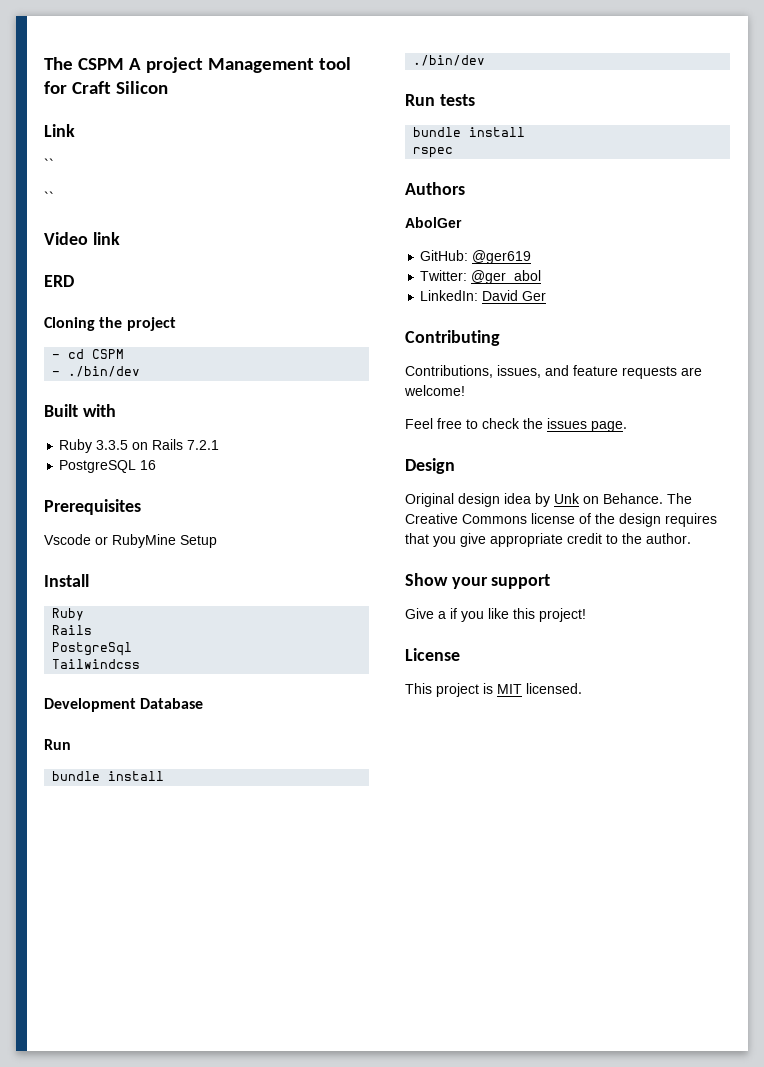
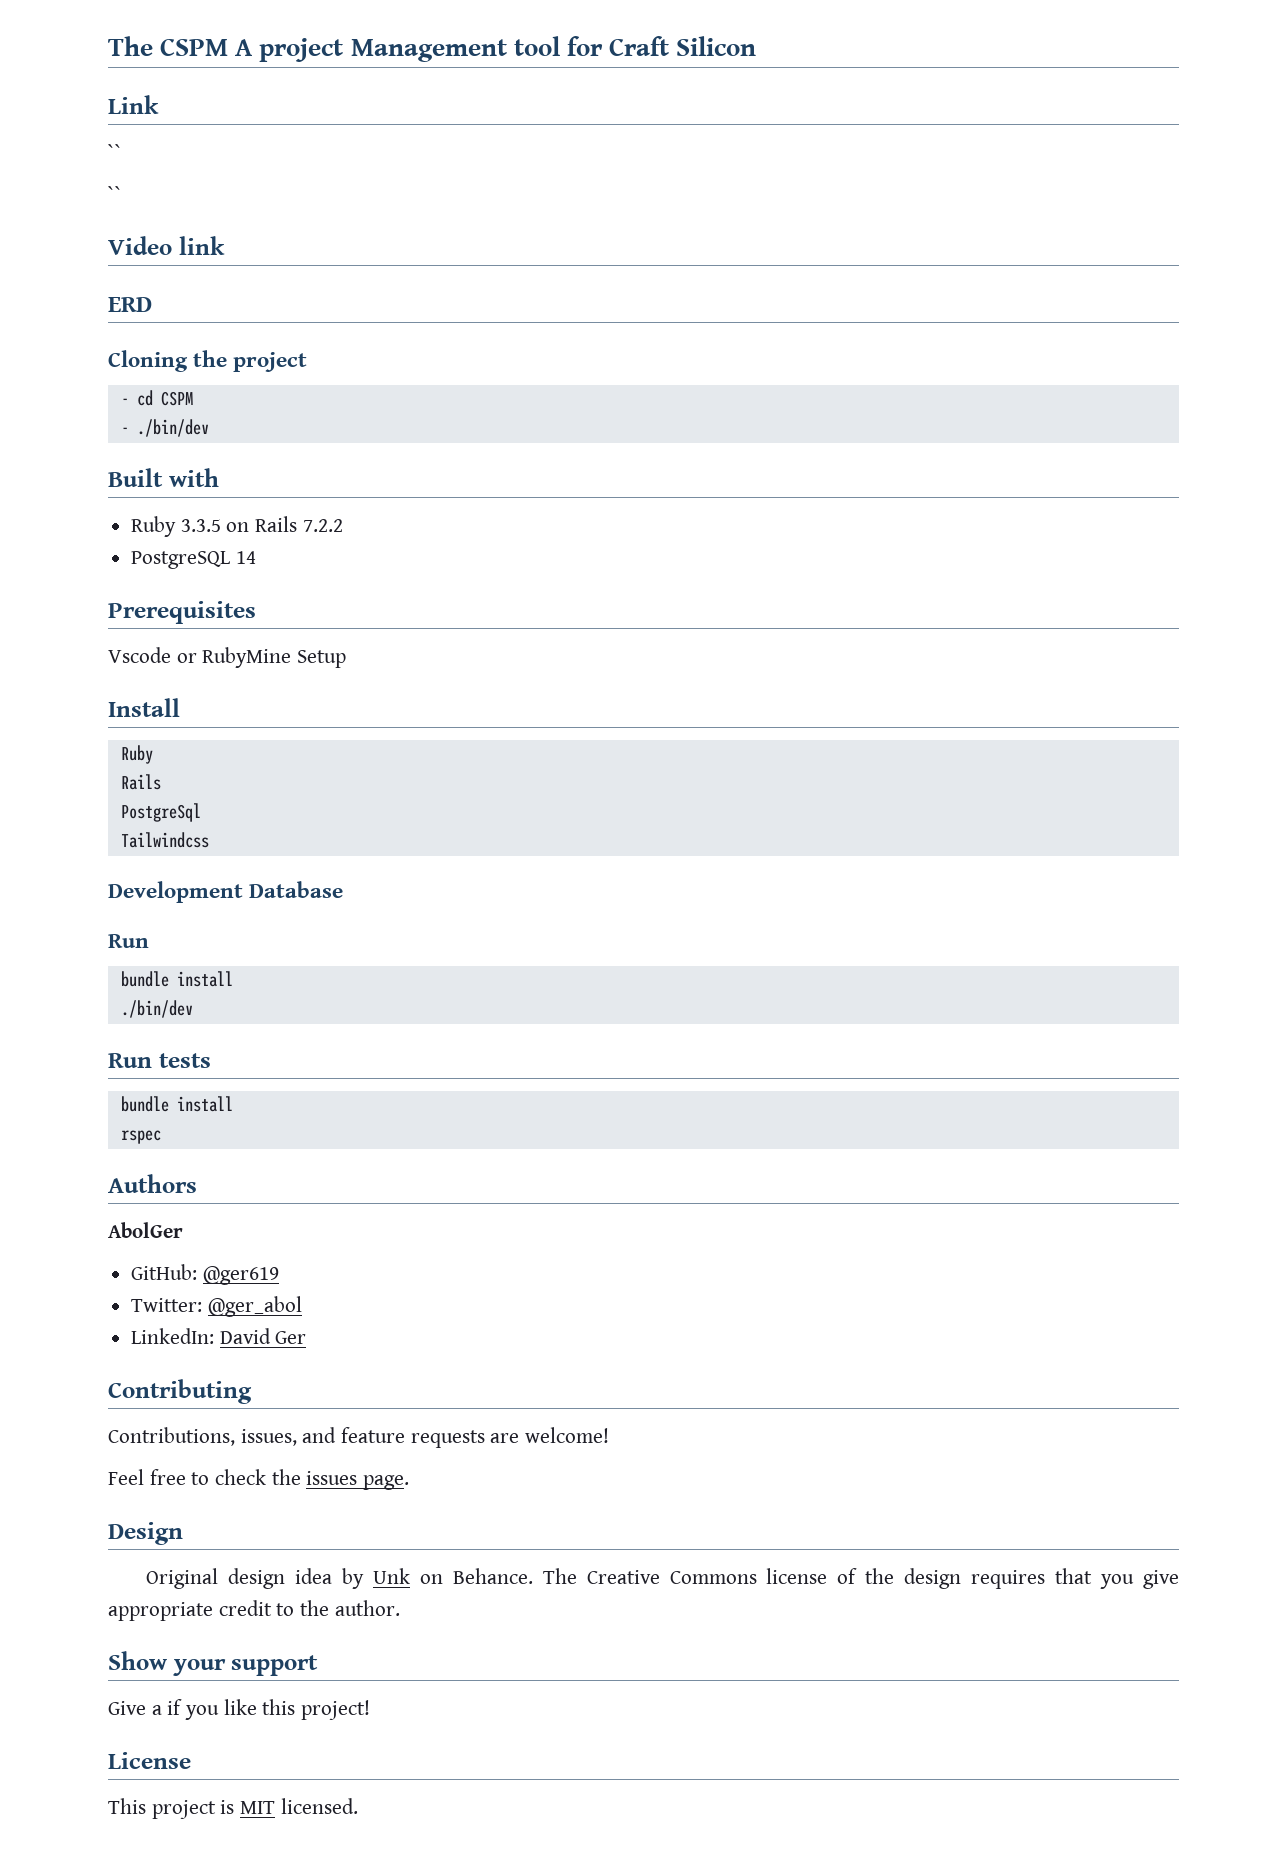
- Ruby 3.3.5 on Rails 7.2.1
+ Ruby 3.3.5 on Rails 7.2.2
- PostgreSQL 16
+ PostgreSQL 14

